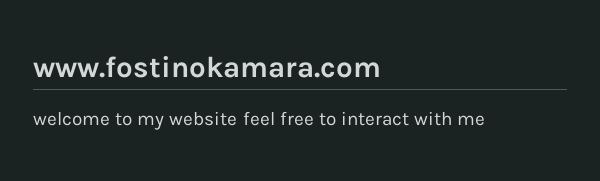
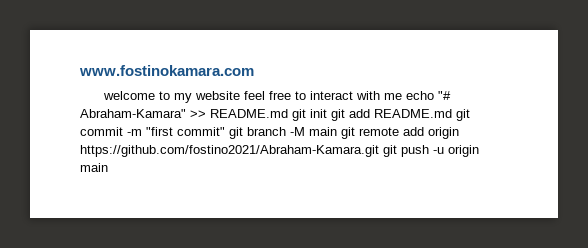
- welcome to my website feel free to interact with me
+ welcome to my website feel free to interact with me echo "# Abraham-Kamara" >> README.md git init git add README.md git commit -m "first commit" git branch -M main git remote add origin https://github.com/fostino2021/Abraham-Kamara.git git push -u origin main

